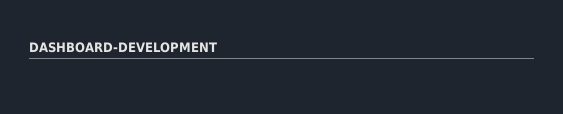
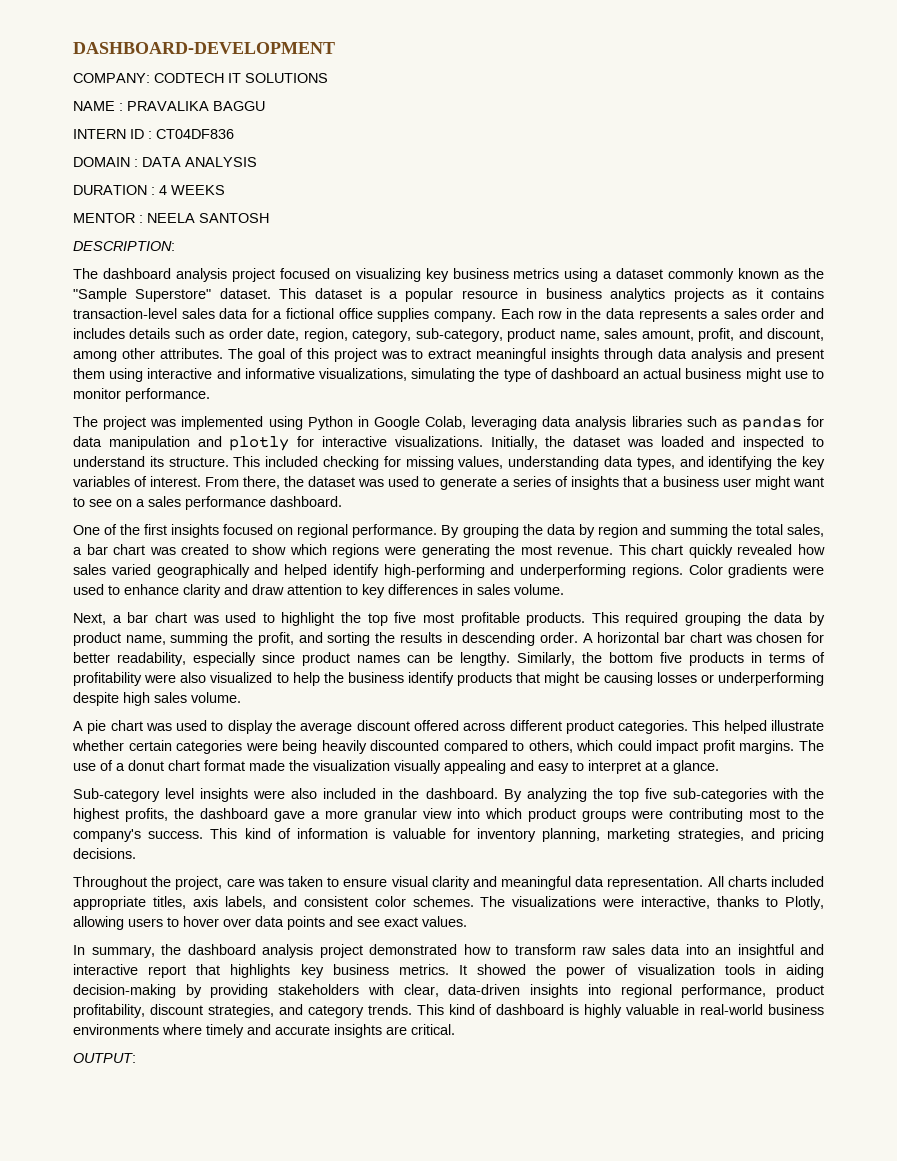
+ COMPANY: CODTECH IT SOLUTIONS
+ NAME : PRAVALIKA BAGGU
+ INTERN ID : CT04DF836
+ DOMAIN : DATA ANALYSIS
+ DURATION : 4 WEEKS
+ MENTOR : NEELA SANTOSH
+ DESCRIPTION:
+ The dashboard analysis project focused on visualizing key business metrics using a dataset commonly known as the "Sample Superstore" dataset. This dataset is a popular resource in business analytics projects as it contains transaction-level sales data for a fictional office supplies company. Each row in the data represents a sales order and includes details such as order date, region, category, sub-category, product name, sales amount, profit, and discount, among other attributes. The goal of this project was to extract meaningful insights through data analysis and present them using interactive and informative visualizations, simulating the type of dashboard an actual business might use to monitor performance.
+ The project was implemented using Python in Google Colab, leveraging data analysis libraries such as pandas for data manipulation and plotly for interactive visualizations. Initially, the dataset was loaded and inspected to understand its structure. This included checking for missing values, understanding data types, and identifying the key variables of interest. From there, the dataset was used to generate a series of insights that a business user might want to see on a sales performance dashboard.
+ One of the first insights focused on regional performance. By grouping the data by region and summing the total sales, a bar chart was created to show which regions were generating the most revenue. This chart quickly revealed how sales varied geographically and helped identify high-performing and underperforming regions. Color gradients were used to enhance clarity and draw attention to key differences in sales volume.
+ Next, a bar chart was used to highlight the top five most profitable products. This required grouping the data by product name, summing the profit, and sorting the results in descending order. A horizontal bar chart was chosen for better readability, especially since product names can be lengthy. Similarly, the bottom five products in terms of profitability were also visualized to help the business identify products that might be causing losses or underperforming despite high sales volume.
+ A pie chart was used to display the average discount offered across different product categories. This helped illustrate whether certain categories were being heavily discounted compared to others, which could impact profit margins. The use of a donut chart format made the visualization visually appealing and easy to interpret at a glance.
+ Sub-category level insights were also included in the dashboard. By analyzing the top five sub-categories with the highest profits, the dashboard gave a more granular view into which product groups were contributing most to the company's success. This kind of information is valuable for inventory planning, marketing strategies, and pricing decisions.
+ Throughout the project, care was taken to ensure visual clarity and meaningful data representation. All charts included appropriate titles, axis labels, and consistent color schemes. The visualizations were interactive, thanks to Plotly, allowing users to hover over data points and see exact values.
+ In summary, the dashboard analysis project demonstrated how to transform raw sales data into an insightful and interactive report that highlights key business metrics. It showed the power of visualization tools in aiding decision-making by providing stakeholders with clear, data-driven insights into regional performance, product profitability, discount strategies, and category trends. This kind of dashboard is highly valuable in real-world business environments where timely and accurate insights are critical.
+ OUTPUT:

